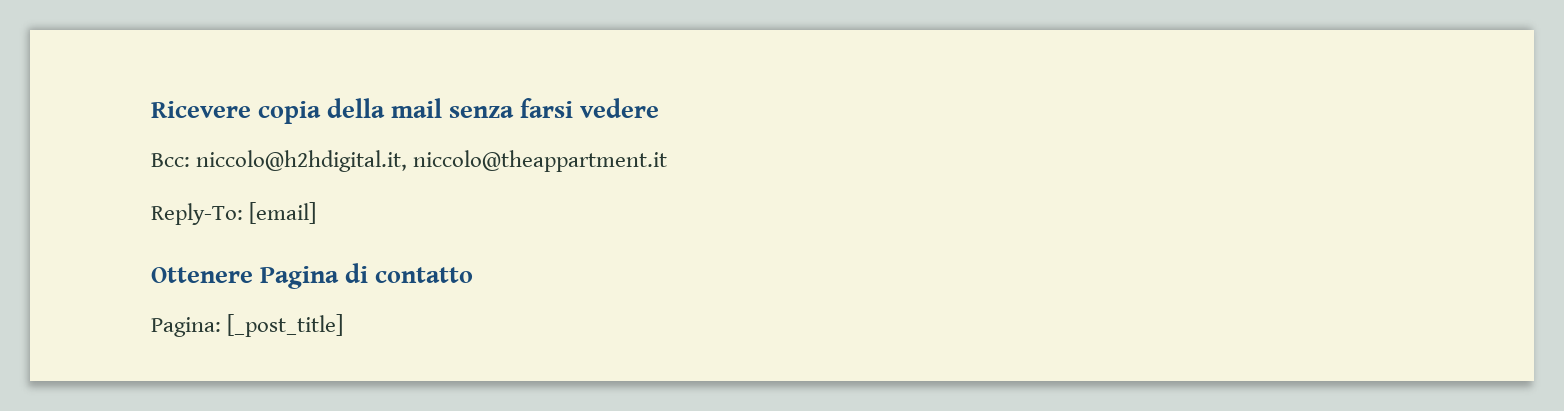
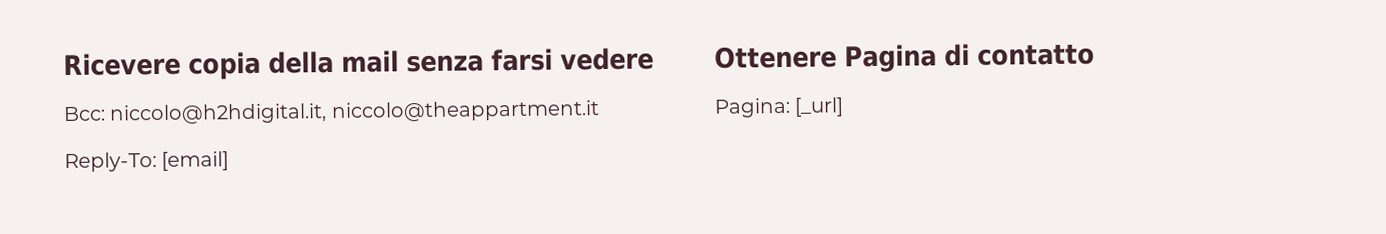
- Pagina: [_post_title]
+ Pagina: [_url]

